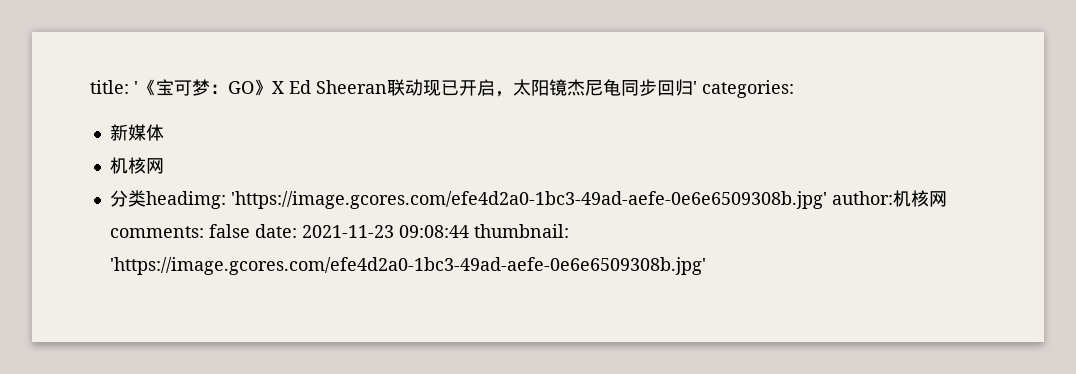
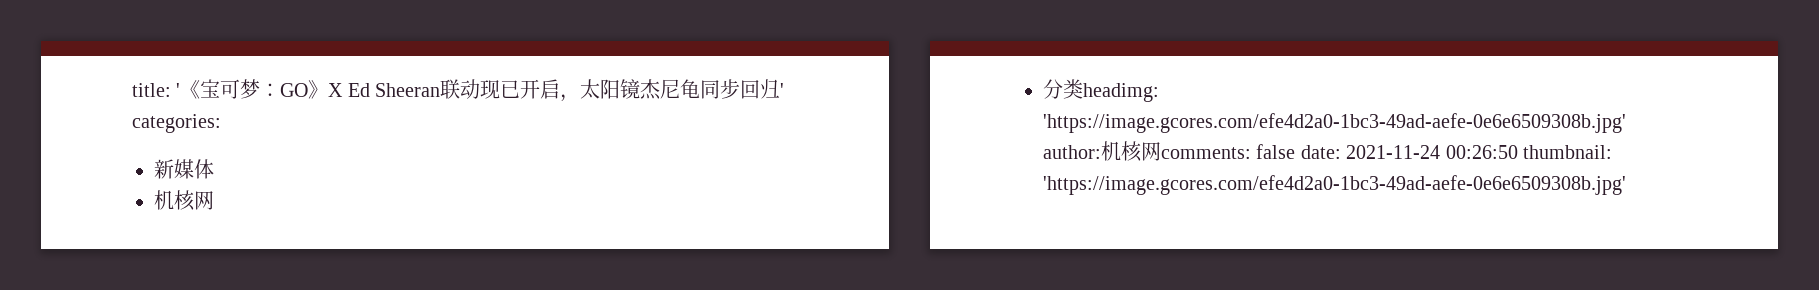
- 分类headimg: 'https://image.gcores.com/efe4d2a0-1bc3-49ad-aefe-0e6e6509308b.jpg' author:机核网comments: false date: 2021-11-23 09:08:44 thumbnail: 'https://image.gcores.com/efe4d2a0-1bc3-49ad-aefe-0e6e6509308b.jpg'
+ 分类headimg: 'https://image.gcores.com/efe4d2a0-1bc3-49ad-aefe-0e6e6509308b.jpg' author:机核网comments: false date: 2021-11-24 00:26:50 thumbnail: 'https://image.gcores.com/efe4d2a0-1bc3-49ad-aefe-0e6e6509308b.jpg'

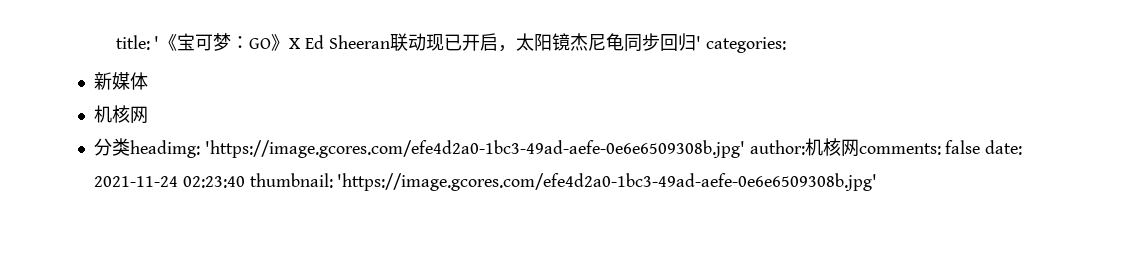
- 分类headimg: 'https://image.gcores.com/efe4d2a0-1bc3-49ad-aefe-0e6e6509308b.jpg' author:机核网comments: false date: 2021-11-24 00:26:50 thumbnail: 'https://image.gcores.com/efe4d2a0-1bc3-49ad-aefe-0e6e6509308b.jpg'
+ 分类headimg: 'https://image.gcores.com/efe4d2a0-1bc3-49ad-aefe-0e6e6509308b.jpg' author:机核网comments: false date: 2021-11-24 02:23:40 thumbnail: 'https://image.gcores.com/efe4d2a0-1bc3-49ad-aefe-0e6e6509308b.jpg'

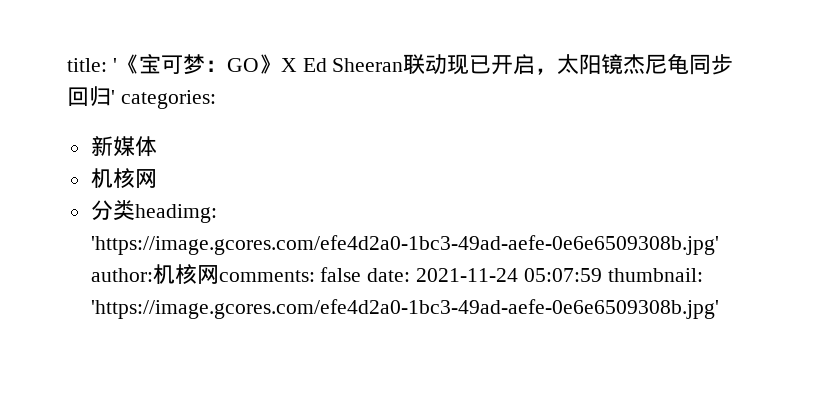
- 分类headimg: 'https://image.gcores.com/efe4d2a0-1bc3-49ad-aefe-0e6e6509308b.jpg' author:机核网comments: false date: 2021-11-24 02:23:40 thumbnail: 'https://image.gcores.com/efe4d2a0-1bc3-49ad-aefe-0e6e6509308b.jpg'
+ 分类headimg: 'https://image.gcores.com/efe4d2a0-1bc3-49ad-aefe-0e6e6509308b.jpg' author:机核网comments: false date: 2021-11-24 05:07:59 thumbnail: 'https://image.gcores.com/efe4d2a0-1bc3-49ad-aefe-0e6e6509308b.jpg'

